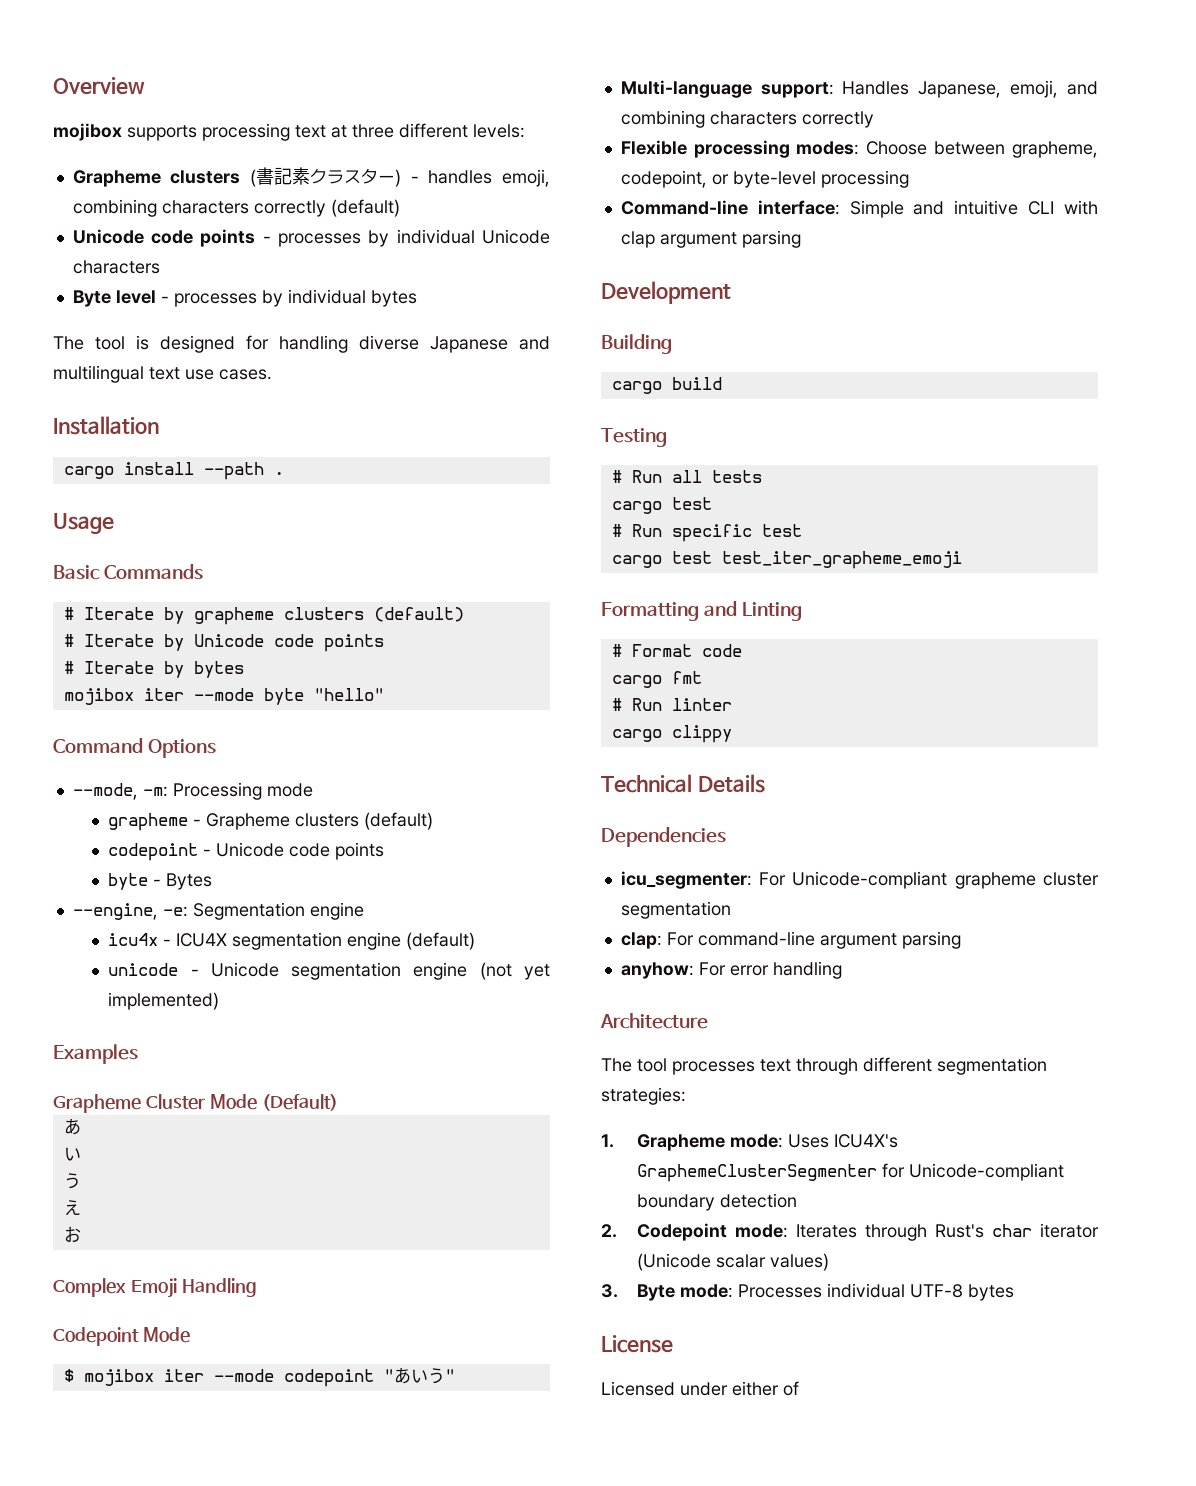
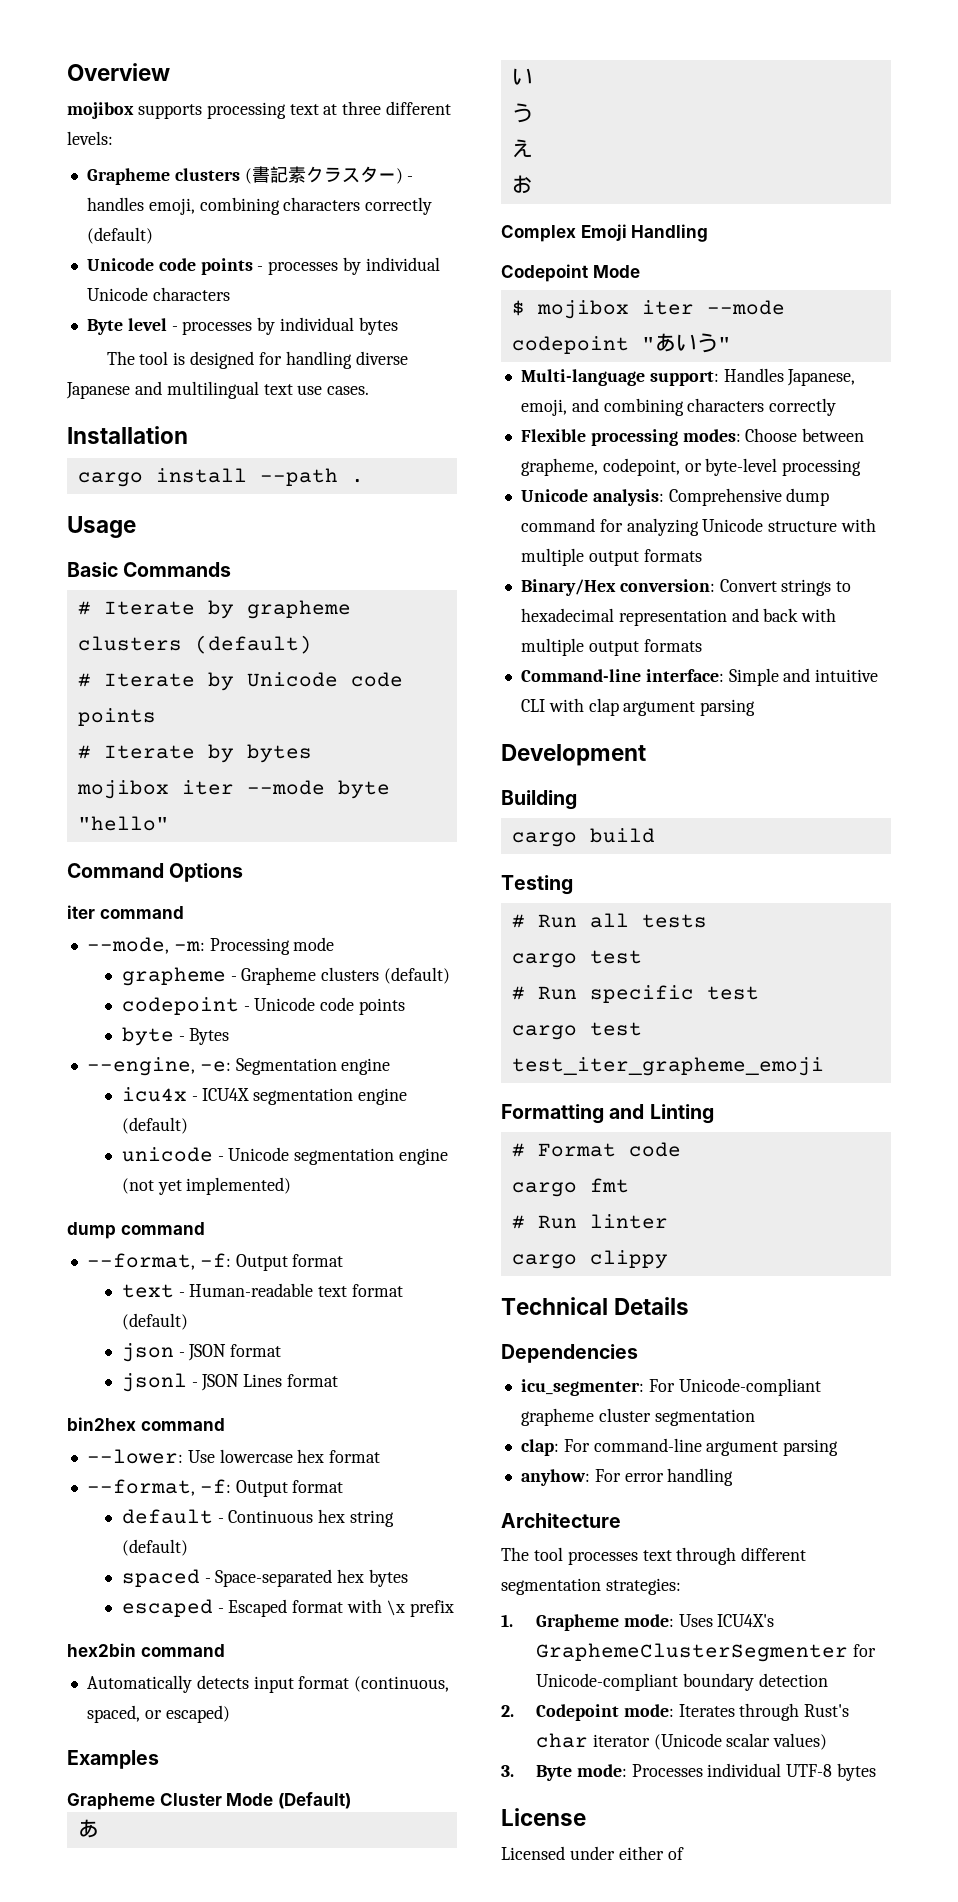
+ iter command
  unicode - Unicode segmentation engine (not yet implemented)
+ dump command
+ --format, -f: Output format
+ text - Human-readable text format (default)
+ json - JSON format
+ jsonl - JSON Lines format
+ bin2hex command
+ --lower: Use lowercase hex format
+ --format, -f: Output format
+ default - Continuous hex string (default)
+ spaced - Space-separated hex bytes
+ escaped - Escaped format with \x prefix
+ hex2bin command
+ Automatically detects input format (continuous, spaced, or escaped)
+ Unicode analysis: Comprehensive dump command for analyzing Unicode structure with multiple output formats
+ Binary/Hex conversion: Convert strings to hexadecimal representation and back with multiple output formats

